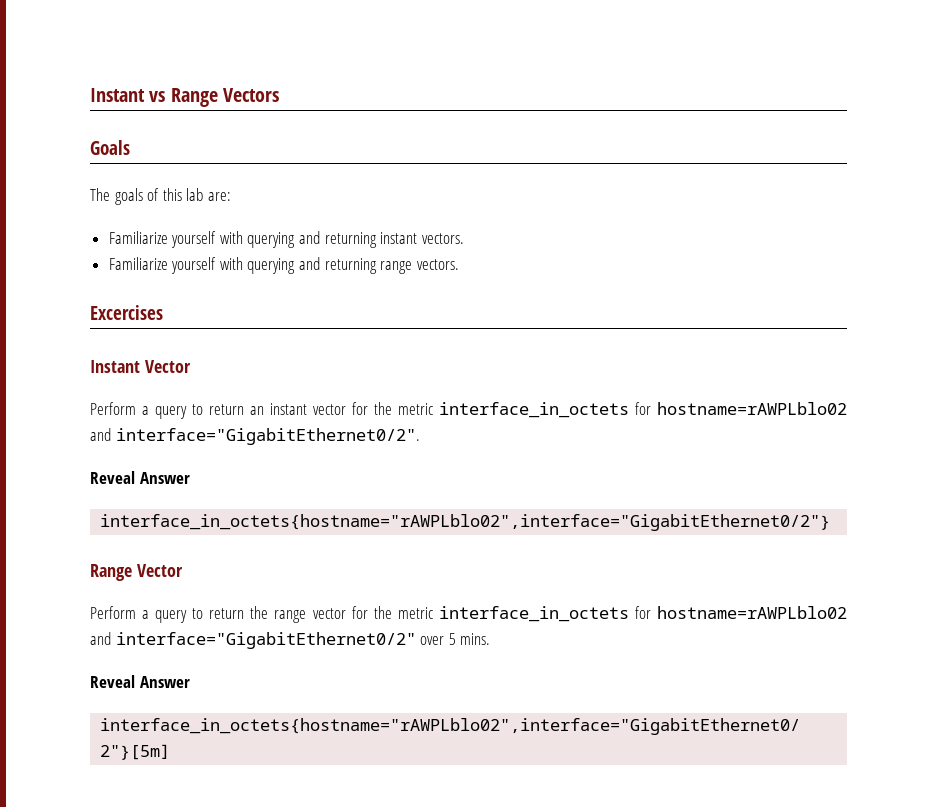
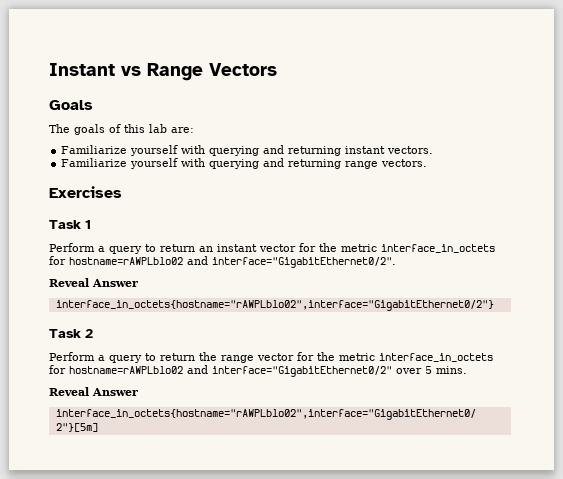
- Excercises
- Instant Vector
+ Exercises
+ Task 1
- Range Vector
+ Task 2

